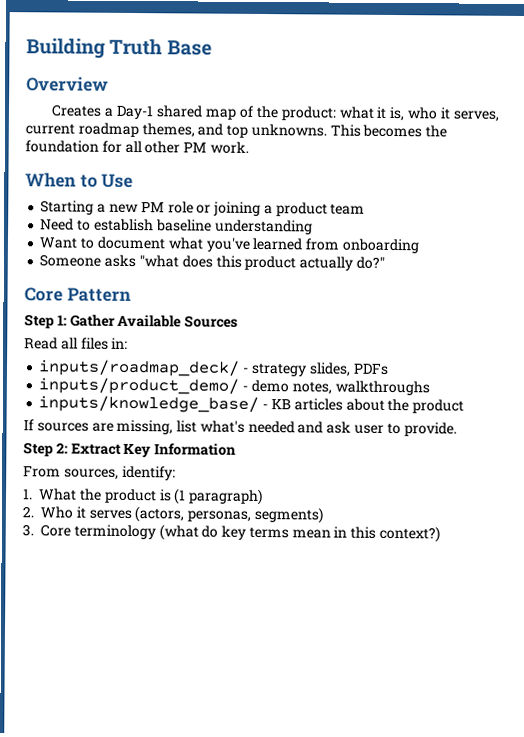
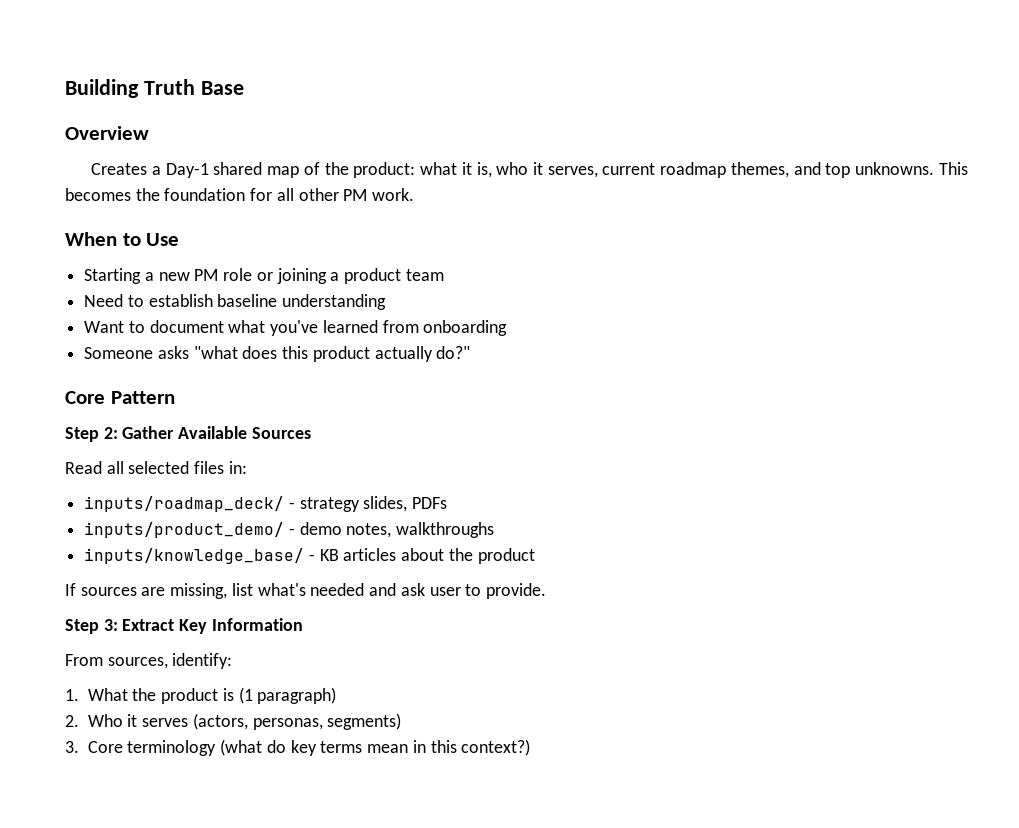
- Step 1: Gather Available Sources
+ Step 2: Gather Available Sources
- Read all files in:
+ Read all selected files in:
- Step 2: Extract Key Information
+ Step 3: Extract Key Information

